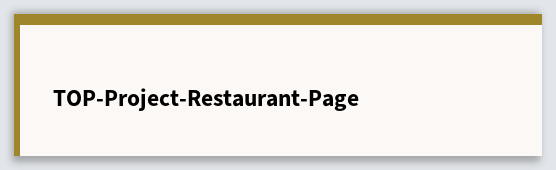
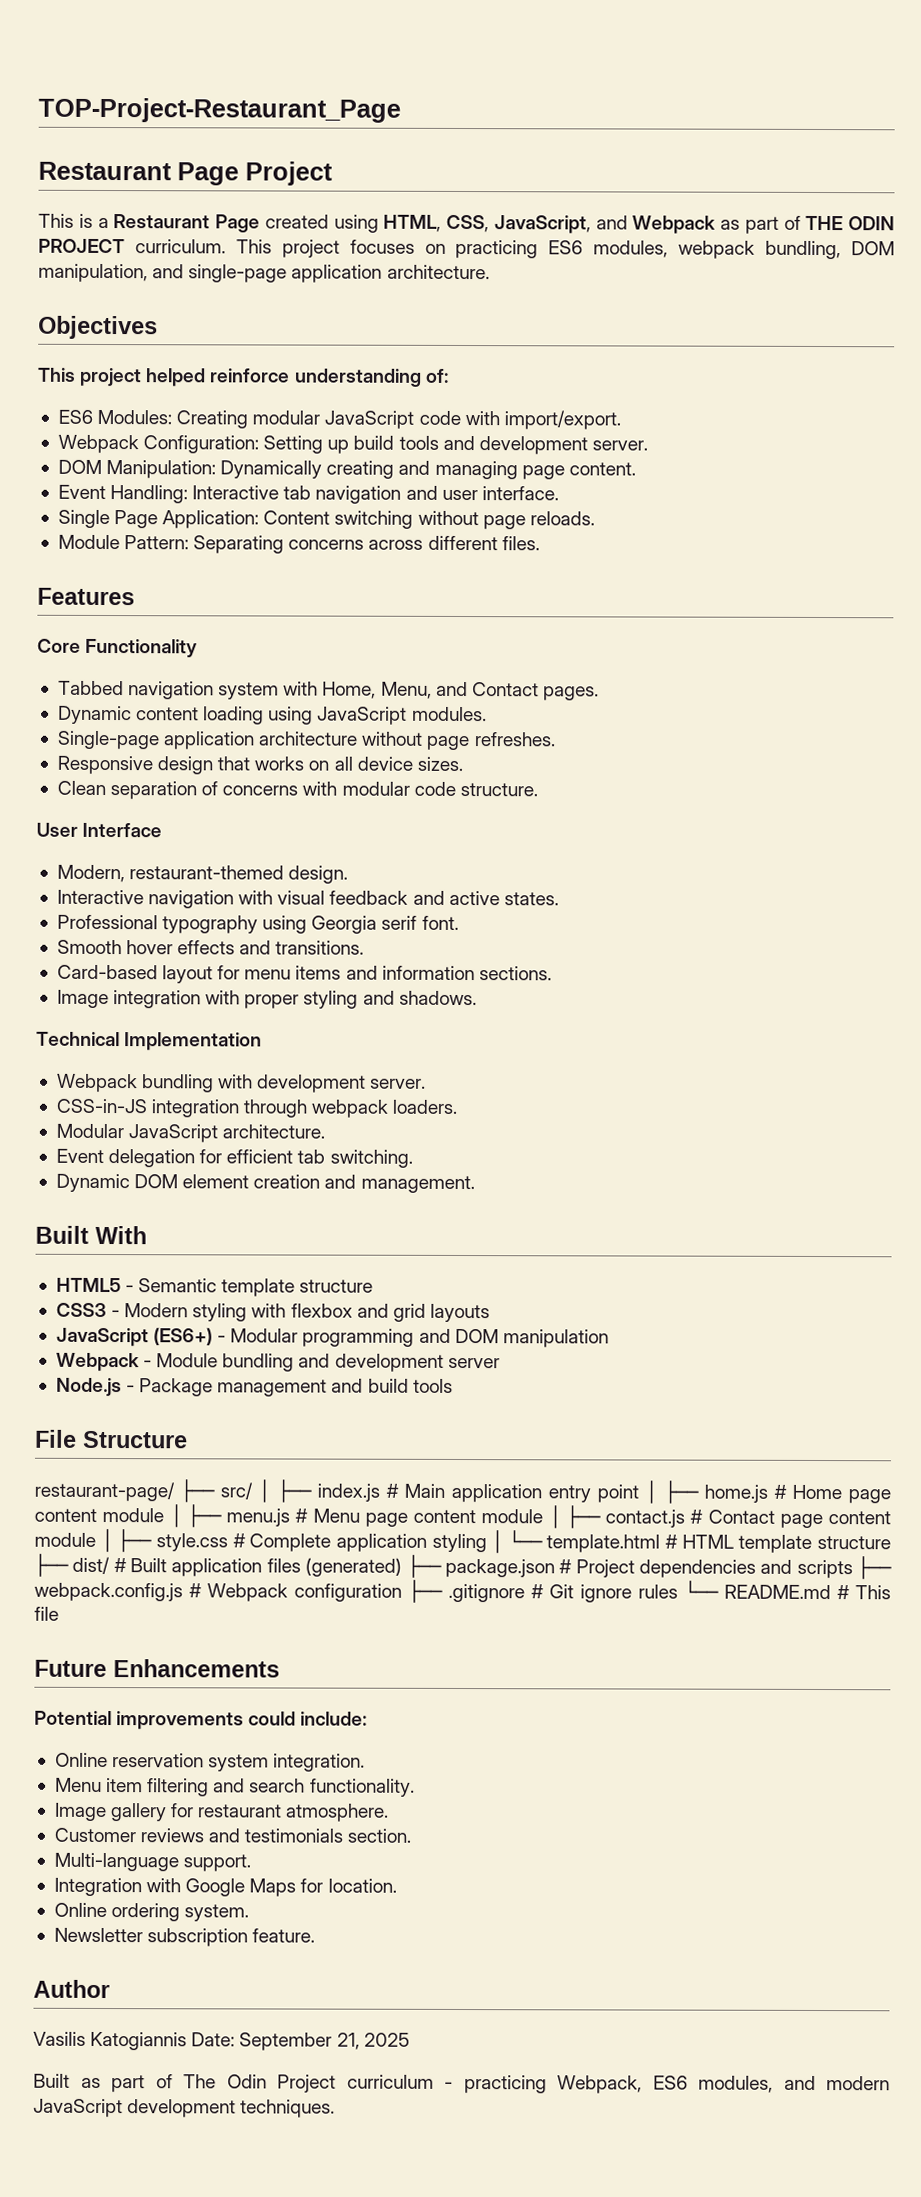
- TOP-Project-Restaurant-Page
+ TOP-Project-Restaurant_Page
+ Restaurant Page Project
+ This is a Restaurant Page created using HTML, CSS, JavaScript, and Webpack as part of THE ODIN PROJECT curriculum. This project focuses on practicing ES6 modules, webpack bundling, DOM manipulation, and single-page application architecture.
+ Objectives
+ This project helped reinforce understanding of:
+ ES6 Modules: Creating modular JavaScript code with import/export.
+ Webpack Configuration: Setting up build tools and development server.
+ DOM Manipulation: Dynamically creating and managing page content.
+ Event Handling: Interactive tab navigation and user interface.
+ Single Page Application: Content switching without page reloads.
+ Module Pattern: Separating concerns across different files.
+ Features
+ Core Functionality
+ Tabbed navigation system with Home, Menu, and Contact pages.
+ Dynamic content loading using JavaScript modules.
+ Single-page application architecture without page refreshes.
+ Responsive design that works on all device sizes.
+ Clean separation of concerns with modular code structure.
+ User Interface
+ Modern, restaurant-themed design.
+ Interactive navigation with visual feedback and active states.
+ Professional typography using Georgia serif font.
+ Smooth hover effects and transitions.
+ Card-based layout for menu items and information sections.
+ Image integration with proper styling and shadows.
+ Technical Implementation
+ Webpack bundling with development server.
+ CSS-in-JS integration through webpack loaders.
+ Modular JavaScript architecture.
+ Event delegation for efficient tab switching.
+ Dynamic DOM element creation and management.
+ Built With
+ HTML5 - Semantic template structure
+ CSS3 - Modern styling with flexbox and grid layouts
+ JavaScript (ES6+) - Modular programming and DOM manipulation
+ Webpack - Module bundling and development server
+ Node.js - Package management and build tools
+ File Structure
+ restaurant-page/ ├── src/ │ ├── index.js # Main application entry point │ ├── home.js # Home page content module │ ├── menu.js # Menu page content module │ ├── contact.js # Contact page content module │ ├── style.css # Complete application styling │ └── template.html # HTML template structure ├── dist/ # Built application files (generated) ├── package.json # Project dependencies and scripts ├── webpack.config.js # Webpack configuration ├── .gitignore # Git ignore rules └── README.md # This file
+ Future Enhancements
+ Potential improvements could include:
+ Online reservation system integration.
+ Menu item filtering and search functionality.
+ Image gallery for restaurant atmosphere.
+ Customer reviews and testimonials section.
+ Multi-language support.
+ Integration with Google Maps for location.
+ Online ordering system.
+ Newsletter subscription feature.
+ Author
+ Vasilis Katogiannis Date: September 21, 2025
+ Built as part of The Odin Project curriculum - practicing Webpack, ES6 modules, and modern JavaScript development techniques.

